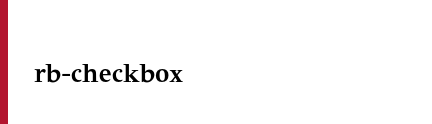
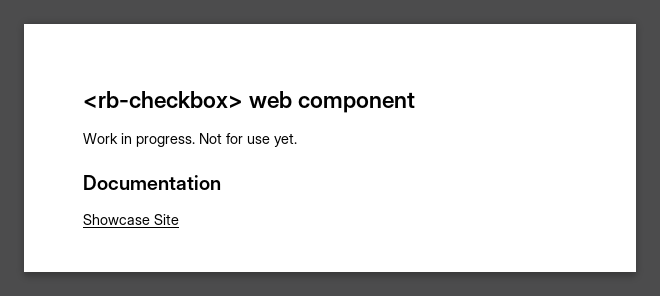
- rb-checkbox
+ <rb-checkbox> web component
+ Work in progress. Not for use yet.
+ Documentation
+ Showcase Site

